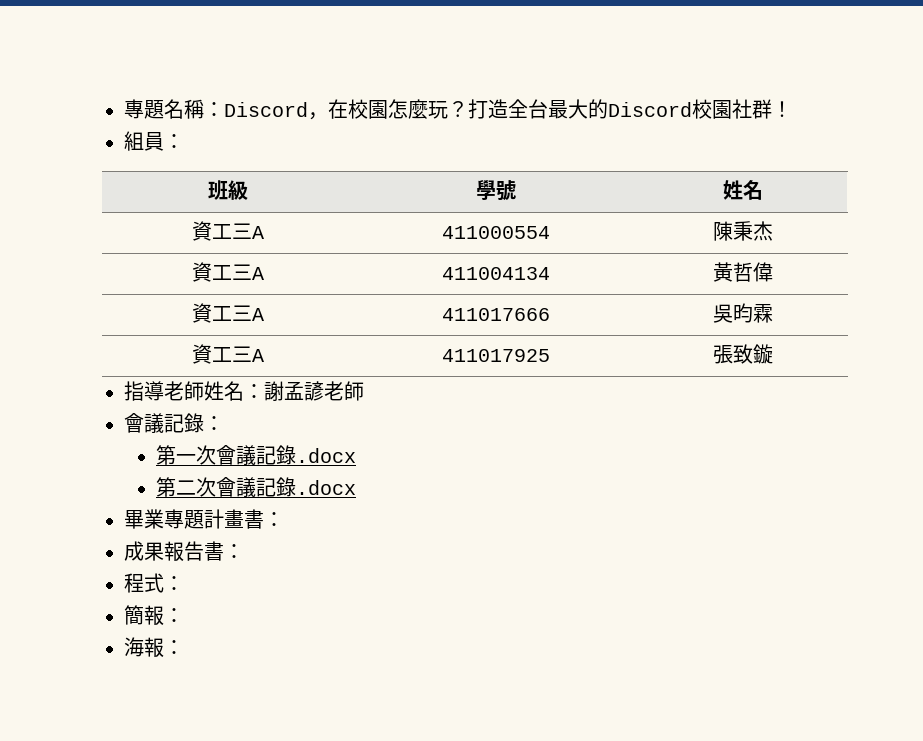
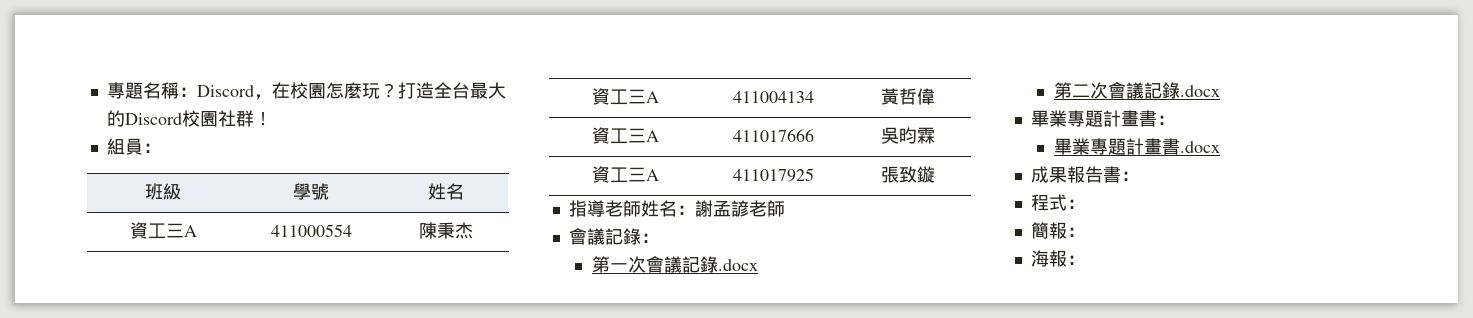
+ 畢業專題計畫書.docx

